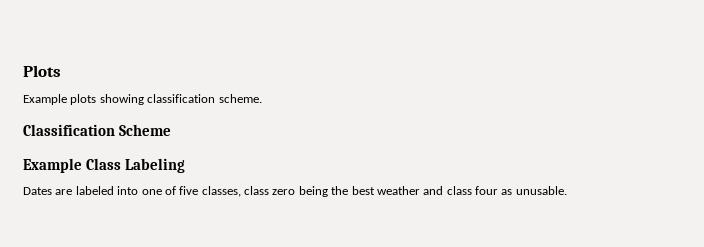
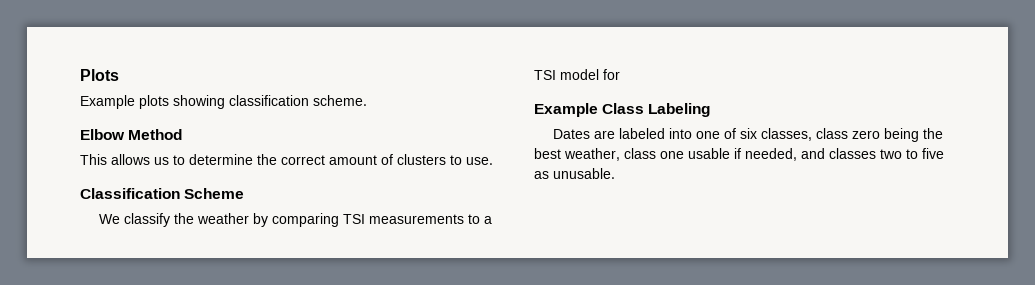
+ Elbow Method
+ This allows us to determine the correct amount of clusters to use.
  Classification Scheme
+ We classify the weather by comparing TSI measurements to a TSI model for
- Dates are labeled into one of five classes, class zero being the best weather and class four as unusable.
+ Dates are labeled into one of six classes, class zero being the best weather, class one usable if needed, and classes two to five as unusable.

